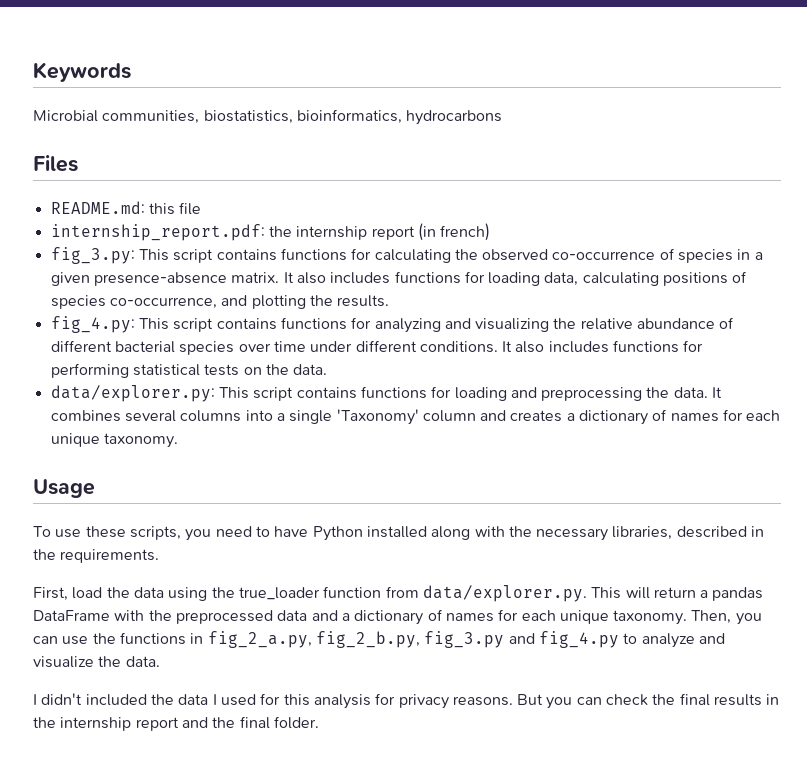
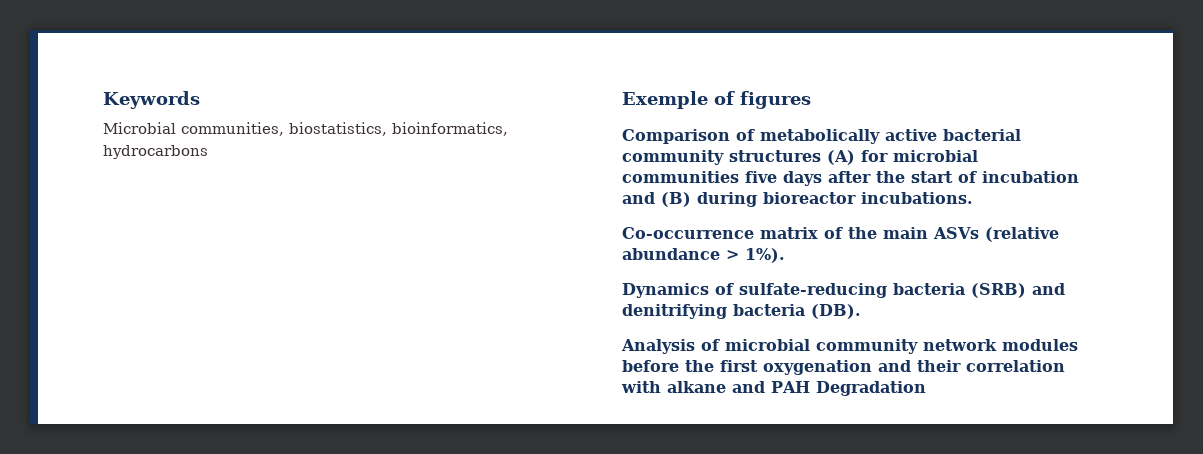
- Files
- README.md: this file
- internship_report.pdf: the internship report (in french)
- fig_3.py: This script contains functions for calculating the observed co-occurrence of species in a given presence-absence matrix. It also includes functions for loading data, calculating positions of species co-occurrence, and plotting the results.
- fig_4.py: This script contains functions for analyzing and visualizing the relative abundance of different bacterial species over time under different conditions. It also includes functions for performing statistical tests on the data.
- data/explorer.py: This script contains functions for loading and preprocessing the data. It combines several columns into a single 'Taxonomy' column and creates a dictionary of names for each unique taxonomy.
- Usage
- To use these scripts, you need to have Python installed along with the necessary libraries, described in the requirements.
- First, load the data using the true_loader function from data/explorer.py. This will return a pandas DataFrame with the preprocessed data and a dictionary of names for each unique taxonomy. Then, you can use the functions in fig_2_a.py, fig_2_b.py, fig_3.py and fig_4.py to analyze and visualize the data.
- I didn't included the data I used for this analysis for privacy reasons. But you can check the final results in the internship report and the final folder.
+ Exemple of figures
+ Comparison of metabolically active bacterial community structures (A) for microbial communities five days after the start of incubation and (B) during bioreactor incubations.
+ Co-occurrence matrix of the main ASVs (relative abundance > 1%).
+ Dynamics of sulfate-reducing bacteria (SRB) and denitrifying bacteria (DB).
+ Analysis of microbial community network modules before the first oxygenation and their correlation with alkane and PAH Degradation

